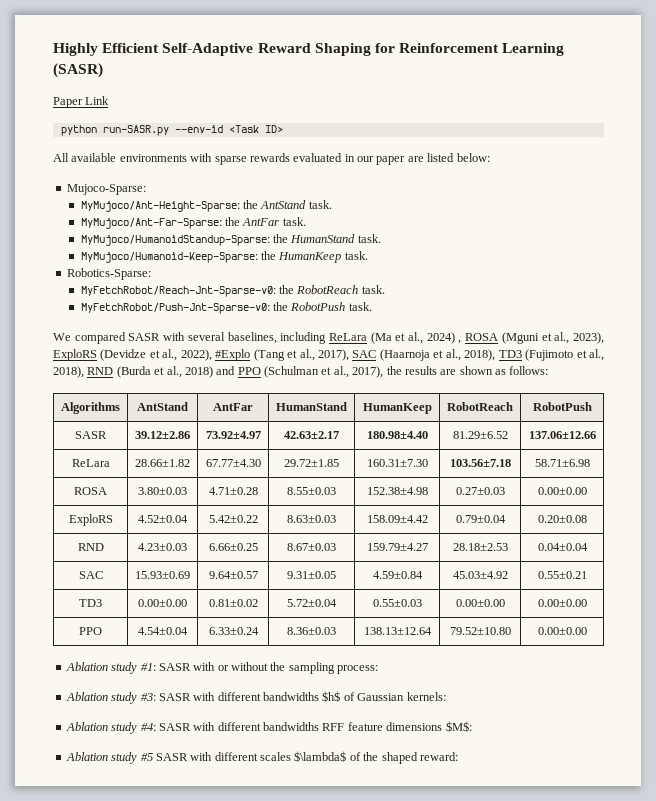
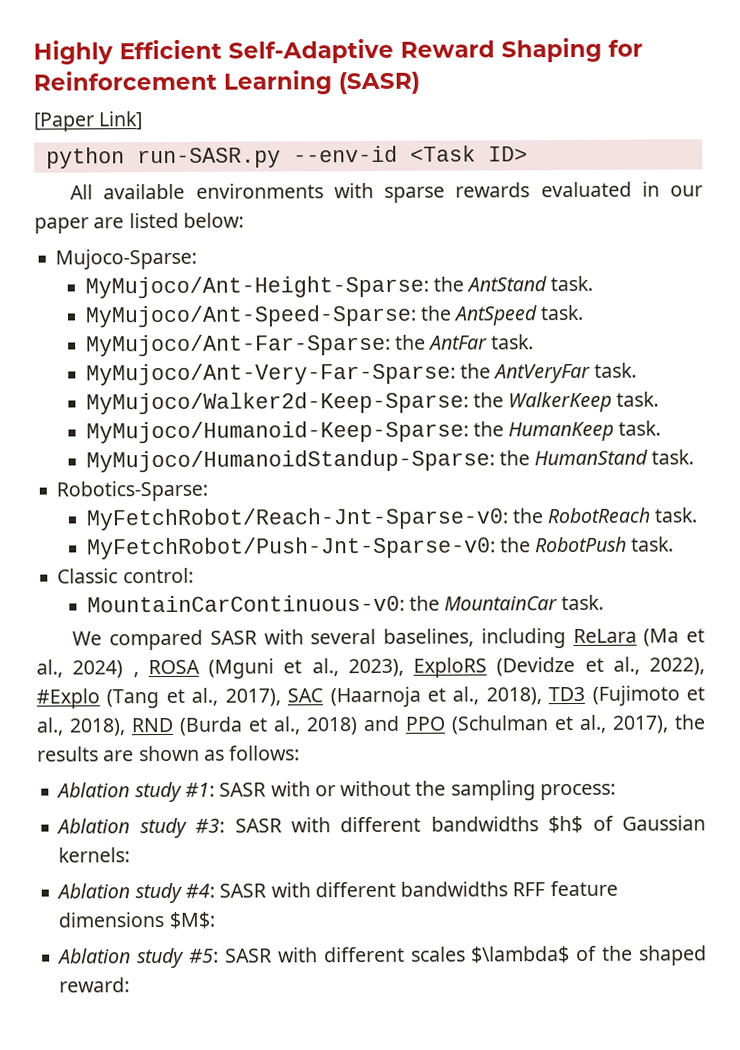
- Paper Link
+ [Paper Link]
+ MyMujoco/Ant-Speed-Sparse: the AntSpeed task.
- MyMujoco/HumanoidStandup-Sparse: the HumanStand task.
+ MyMujoco/Ant-Very-Far-Sparse: the AntVeryFar task.
+ MyMujoco/Walker2d-Keep-Sparse: the WalkerKeep task.
+ MyMujoco/HumanoidStandup-Sparse: the HumanStand task.
+ Classic control:
+ MountainCarContinuous-v0: the MountainCar task.
- Algorithms | AntStand | AntFar | HumanStand | HumanKeep | RobotReach | RobotPush
- SASR | 39.12±2.86 | 73.92±4.97 | 42.63±2.17 | 180.98±4.40 | 81.29±6.52 | 137.06±12.66
- ReLara | 28.66±1.82 | 67.77±4.30 | 29.72±1.85 | 160.31±7.30 | 103.56±7.18 | 58.71±6.98
- ROSA | 3.80±0.03 | 4.71±0.28 | 8.55±0.03 | 152.38±4.98 | 0.27±0.03 | 0.00±0.00
- ExploRS | 4.52±0.04 | 5.42±0.22 | 8.63±0.03 | 158.09±4.42 | 0.79±0.04 | 0.20±0.08
- RND | 4.23±0.03 | 6.66±0.25 | 8.67±0.03 | 159.79±4.27 | 28.18±2.53 | 0.04±0.04
- SAC | 15.93±0.69 | 9.64±0.57 | 9.31±0.05 | 4.59±0.84 | 45.03±4.92 | 0.55±0.21
- TD3 | 0.00±0.00 | 0.81±0.02 | 5.72±0.04 | 0.55±0.03 | 0.00±0.00 | 0.00±0.00
- PPO | 4.54±0.04 | 6.33±0.24 | 8.36±0.03 | 138.13±12.64 | 79.52±10.80 | 0.00±0.00
- Ablation study #5 SASR with different scales $\lambda$ of the shaped reward:
+ Ablation study #5: SASR with different scales $\lambda$ of the shaped reward:

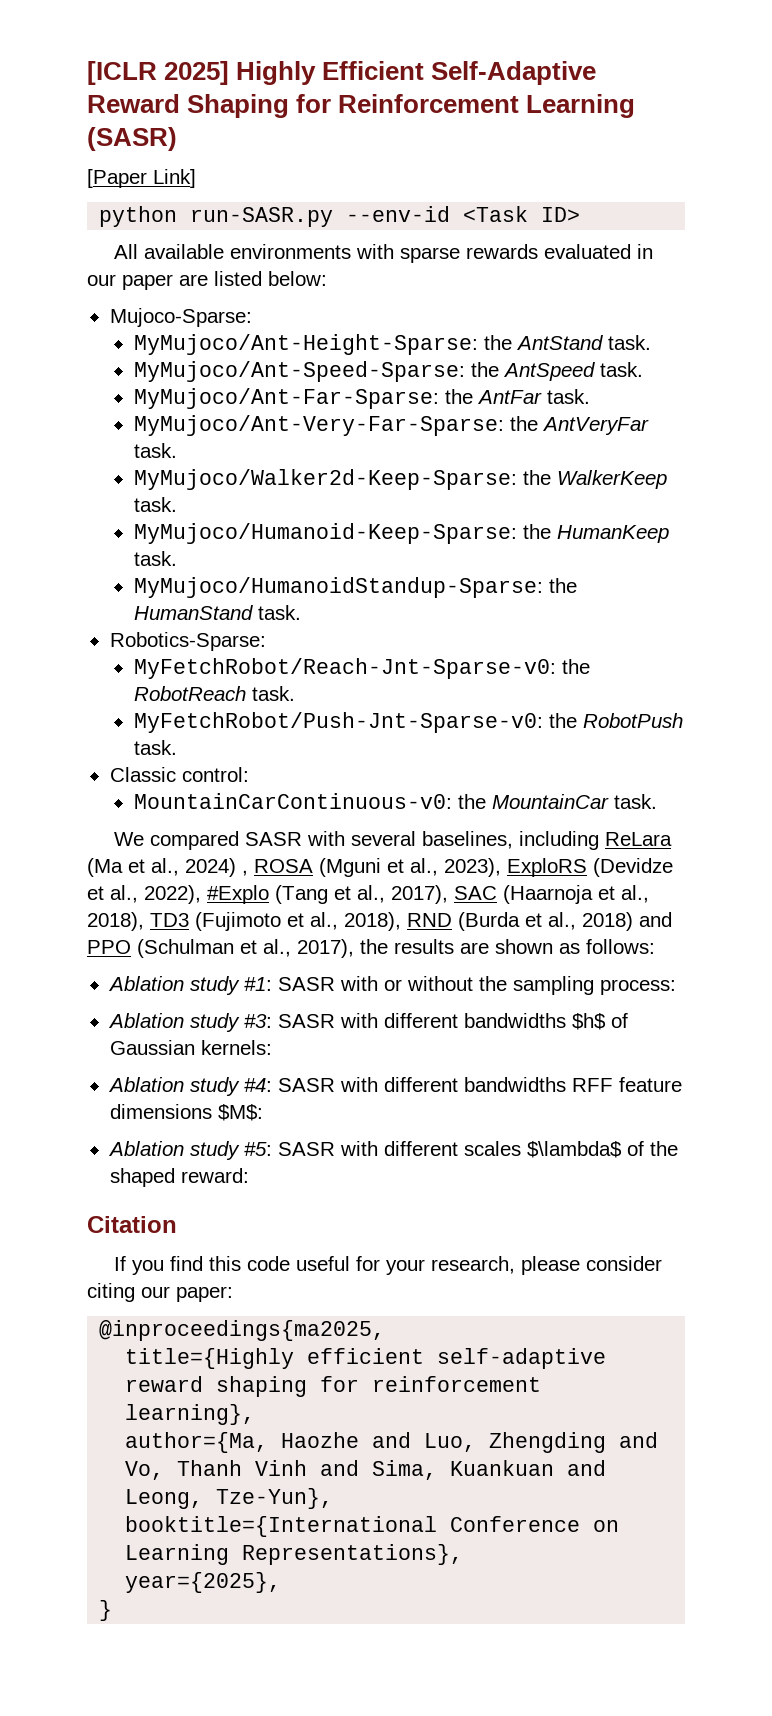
- Highly Efficient Self-Adaptive Reward Shaping for Reinforcement Learning (SASR)
+ [ICLR 2025] Highly Efficient Self-Adaptive Reward Shaping for Reinforcement Learning (SASR)
+ Citation
+ If you find this code useful for your research, please consider citing our paper:
+ @inproceedings{ma2025,
+ title={Highly efficient self-adaptive reward shaping for reinforcement learning},
+ author={Ma, Haozhe and Luo, Zhengding and Vo, Thanh Vinh and Sima, Kuankuan and Leong, Tze-Yun},
+ booktitle={International Conference on Learning Representations},
+ year={2025},
+ }

